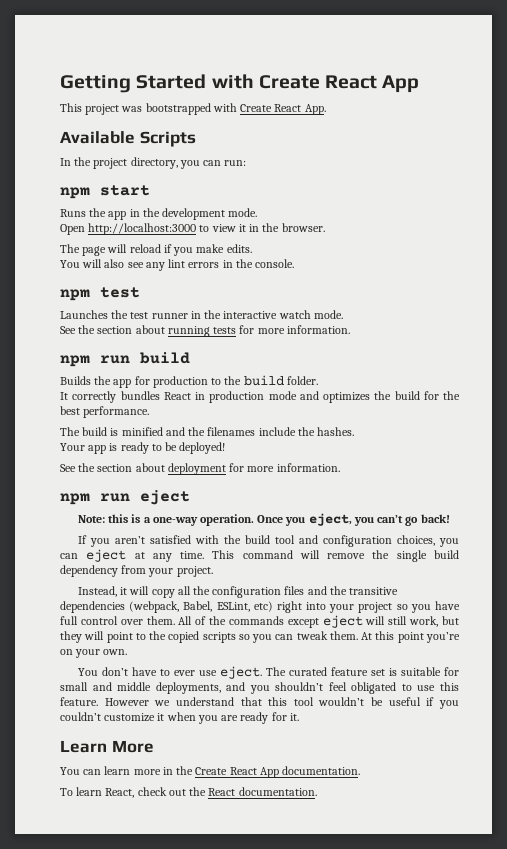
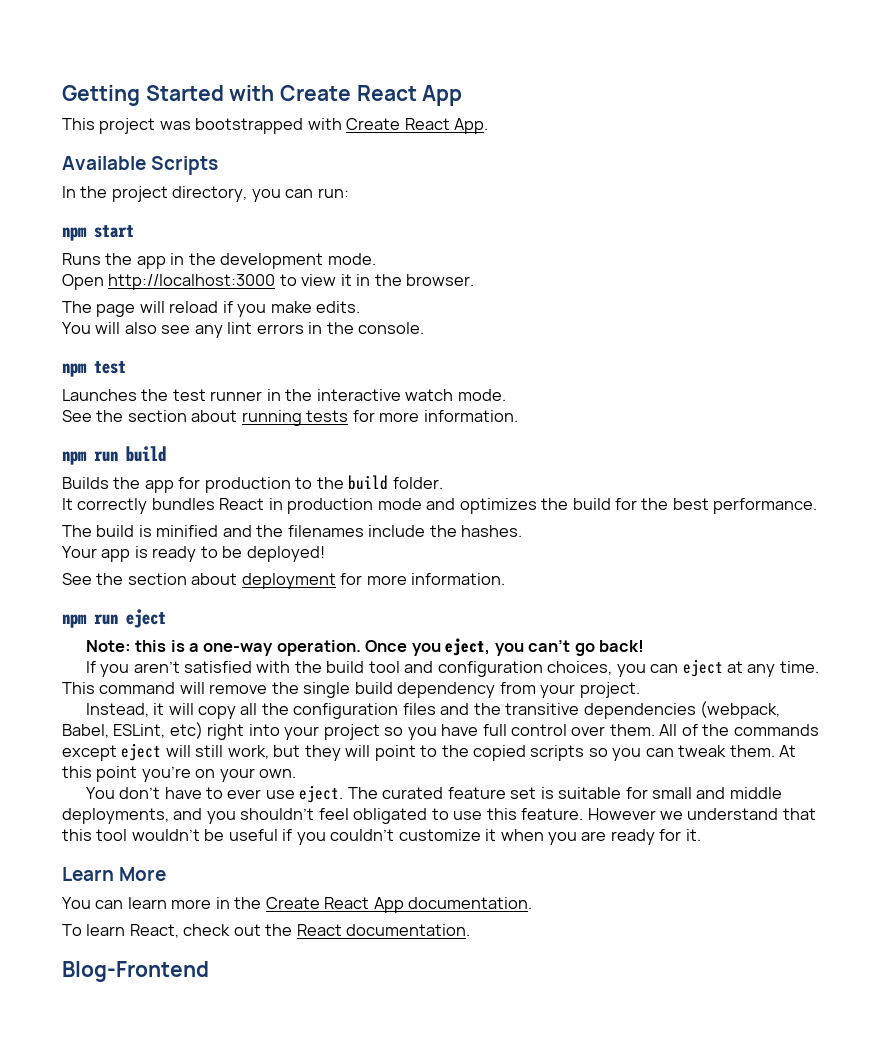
+ Blog-Frontend

